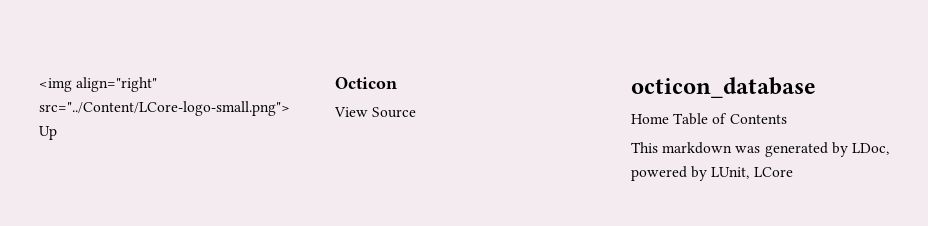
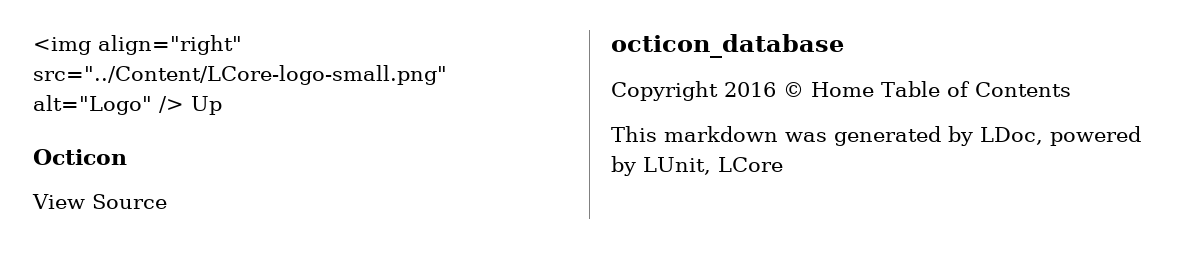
- <img align="right" src="../Content/LCore-logo-small.png"> Up
+ <img align="right" src="../Content/LCore-logo-small.png" alt="Logo" /> Up
- Home Table of Contents
+ Copyright 2016 © Home Table of Contents

